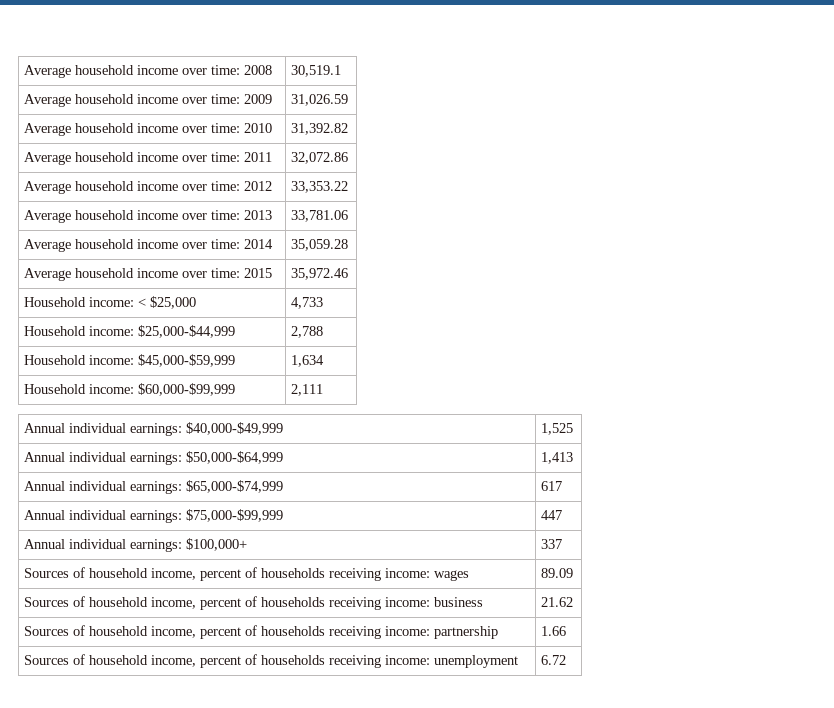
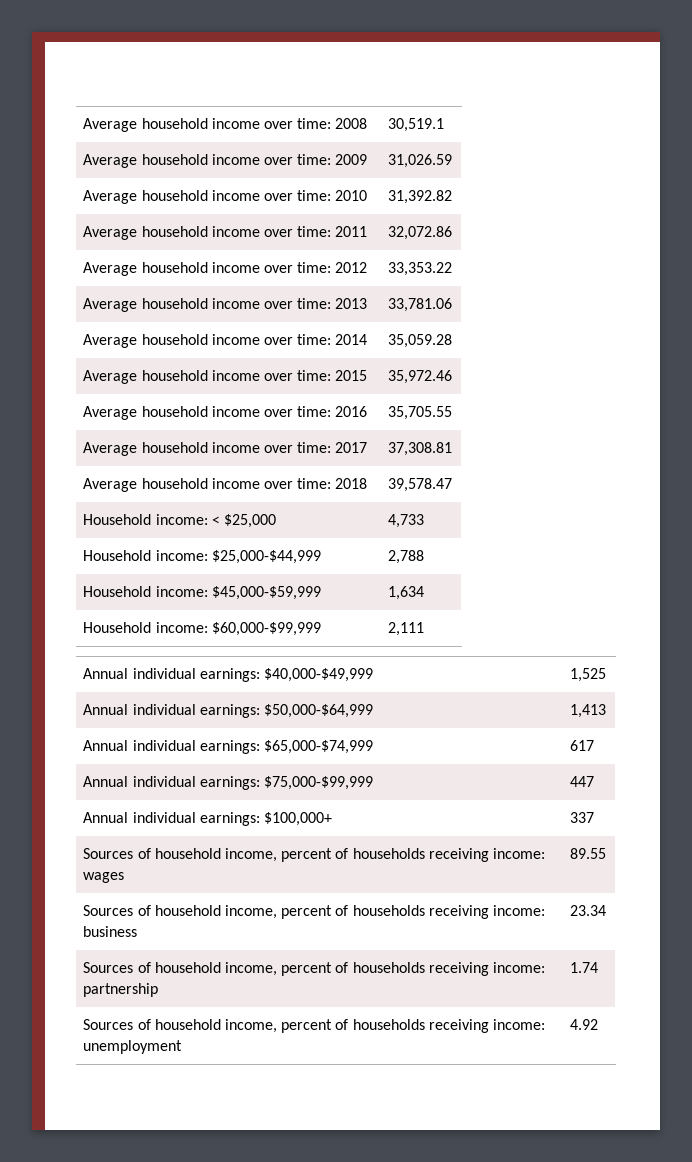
+ Average household income over time: 2016 | 35,705.55
+ Average household income over time: 2017 | 37,308.81
+ Average household income over time: 2018 | 39,578.47
- Sources of household income, percent of households receiving income: wages | 89.09
+ Sources of household income, percent of households receiving income: wages | 89.55
- Sources of household income, percent of households receiving income: business | 21.62
+ Sources of household income, percent of households receiving income: business | 23.34
- Sources of household income, percent of households receiving income: partnership | 1.66
+ Sources of household income, percent of households receiving income: partnership | 1.74
- Sources of household income, percent of households receiving income: unemployment | 6.72
+ Sources of household income, percent of households receiving income: unemployment | 4.92

